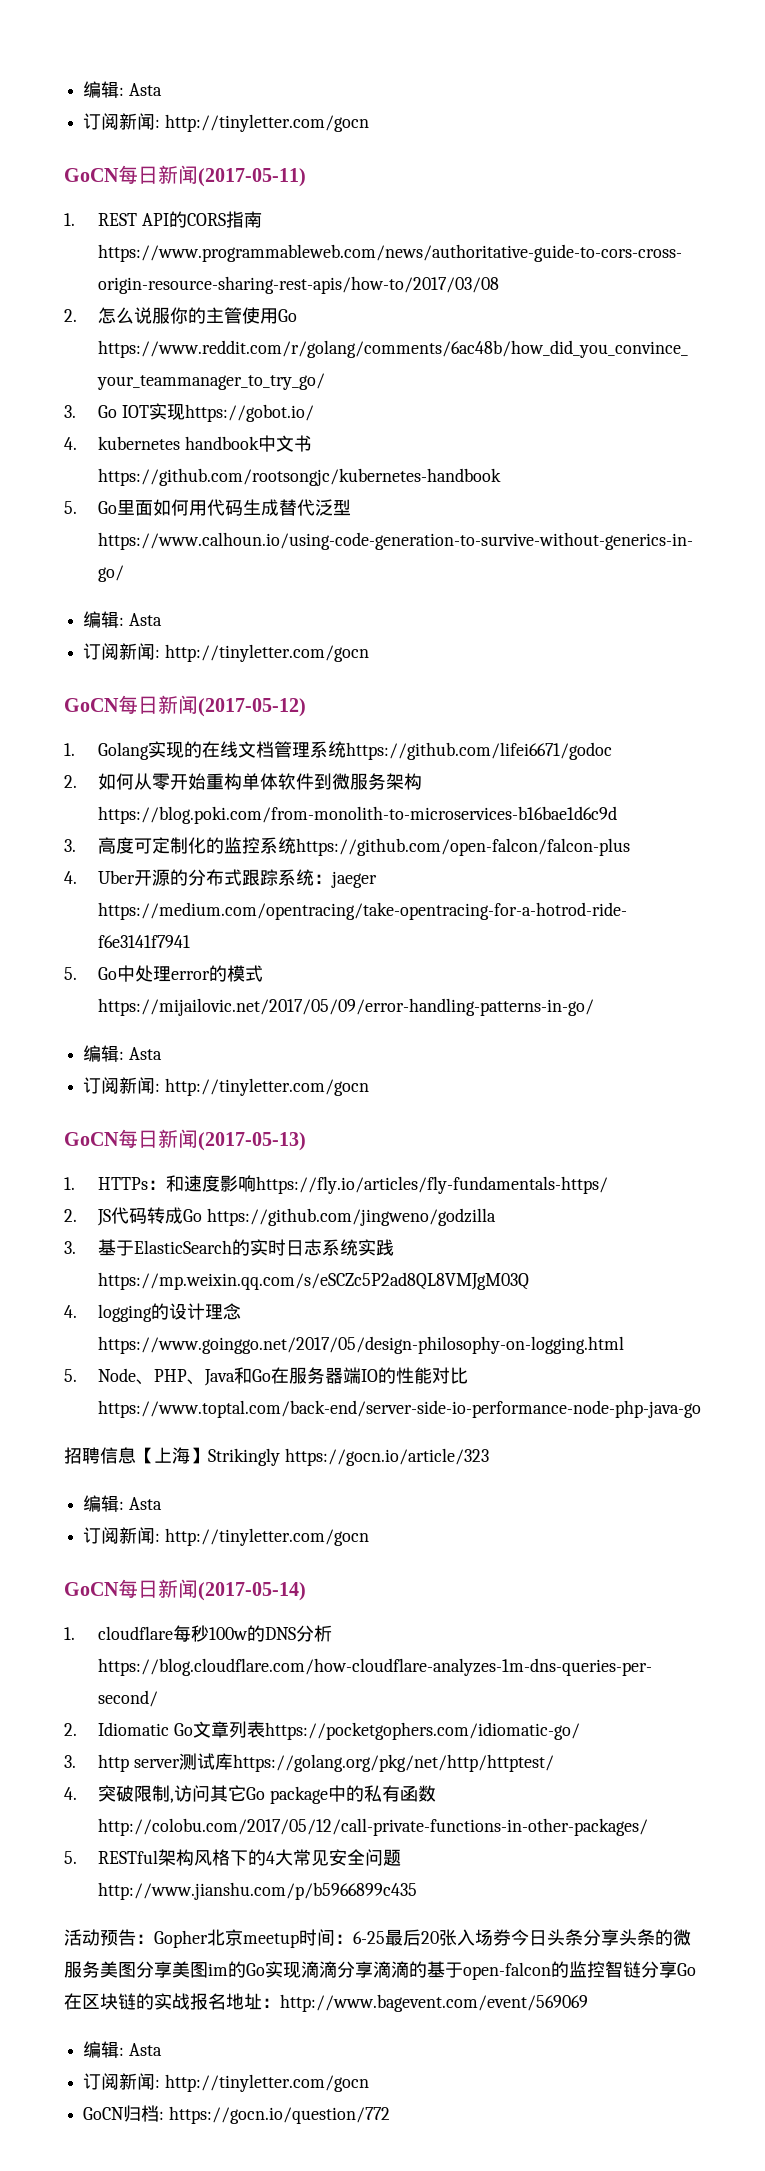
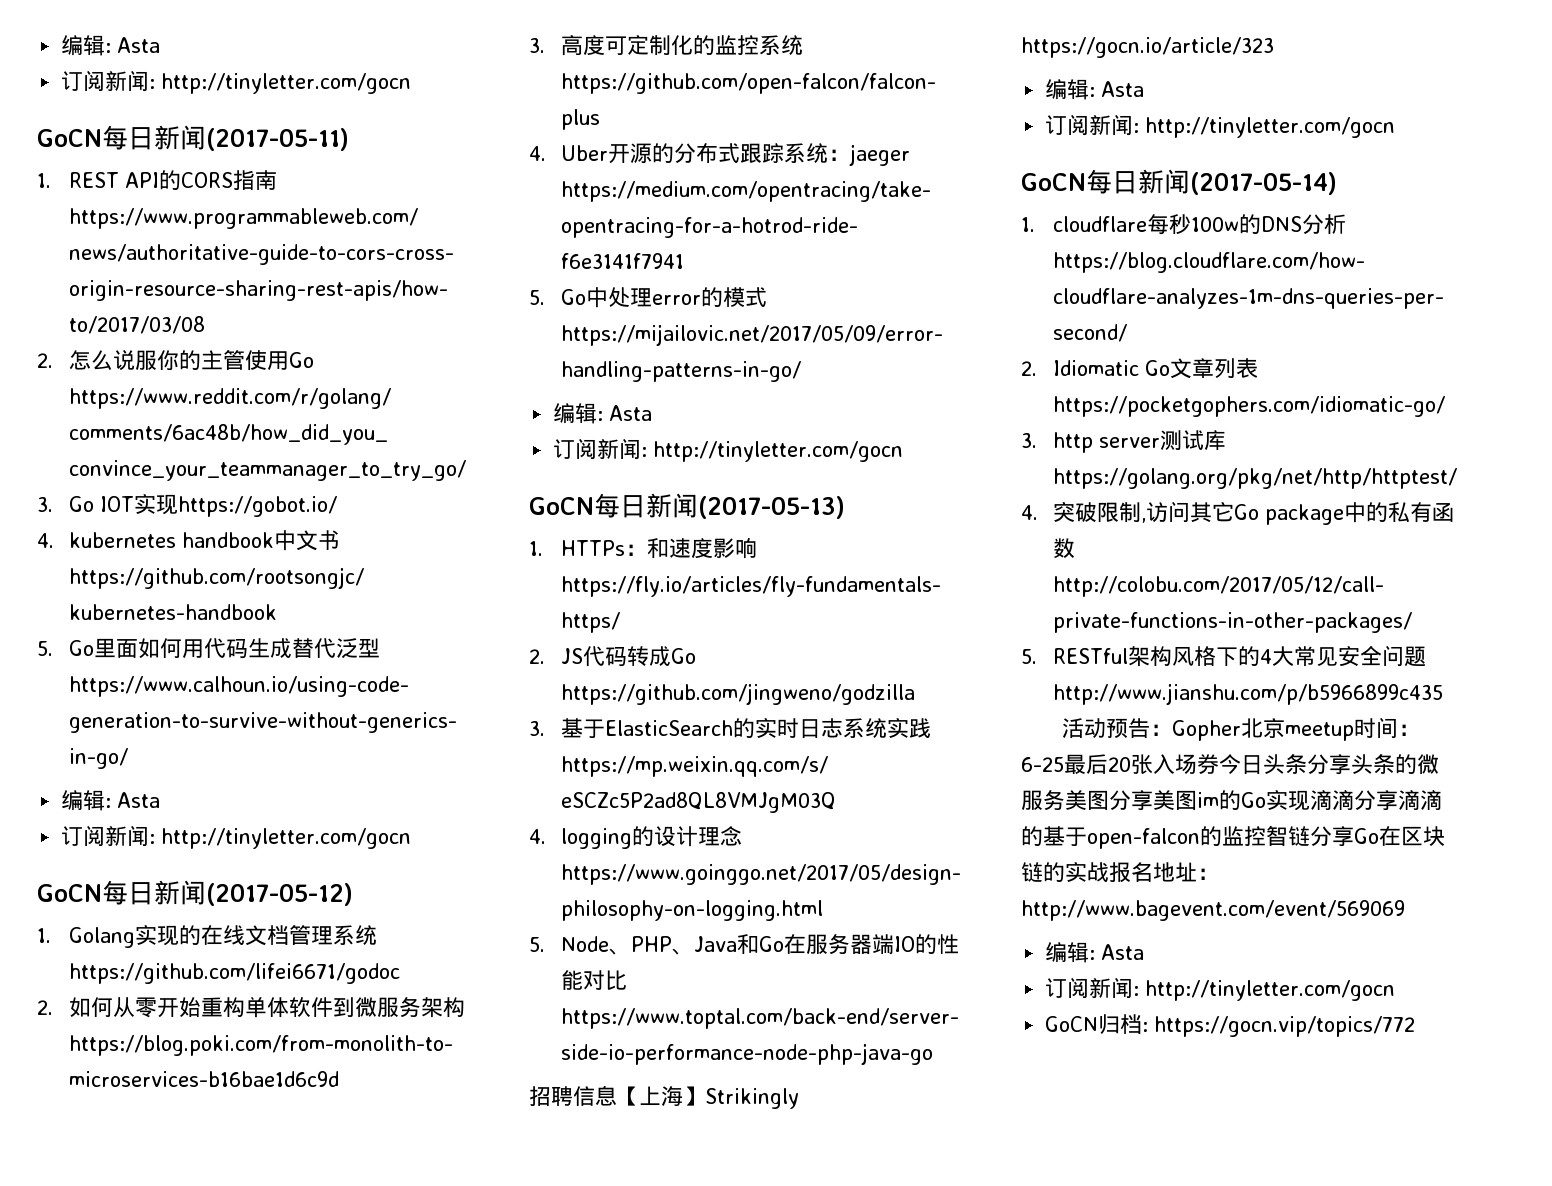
- GoCN归档: https://gocn.io/question/772
+ GoCN归档: https://gocn.vip/topics/772

